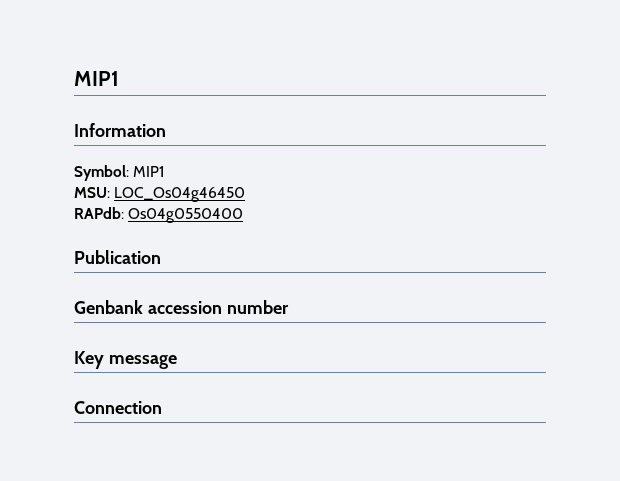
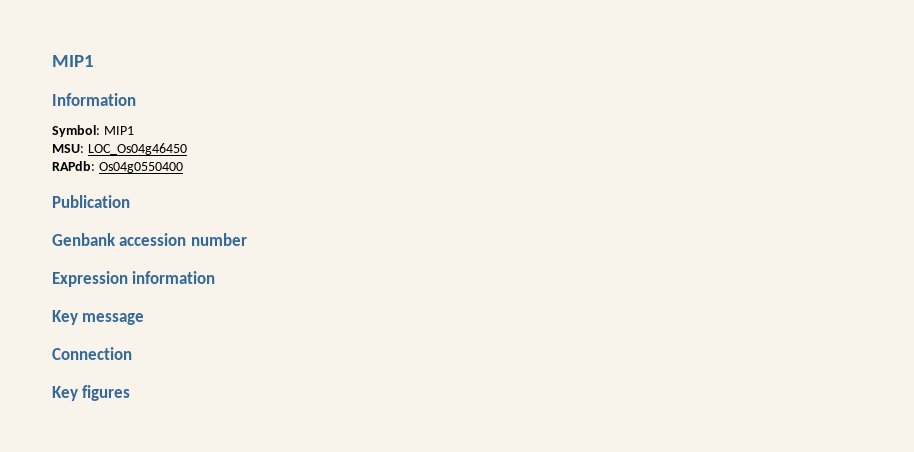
+ Expression information
+ Key figures

